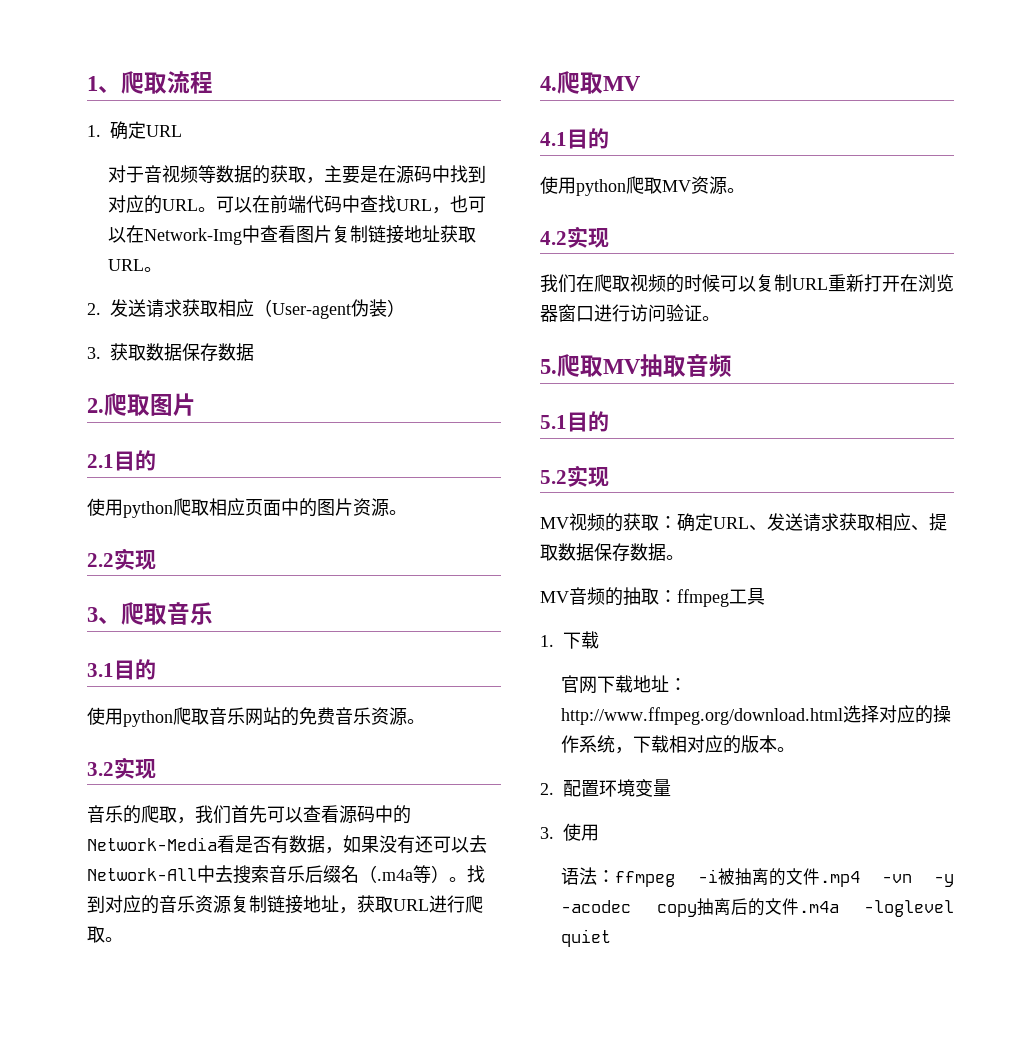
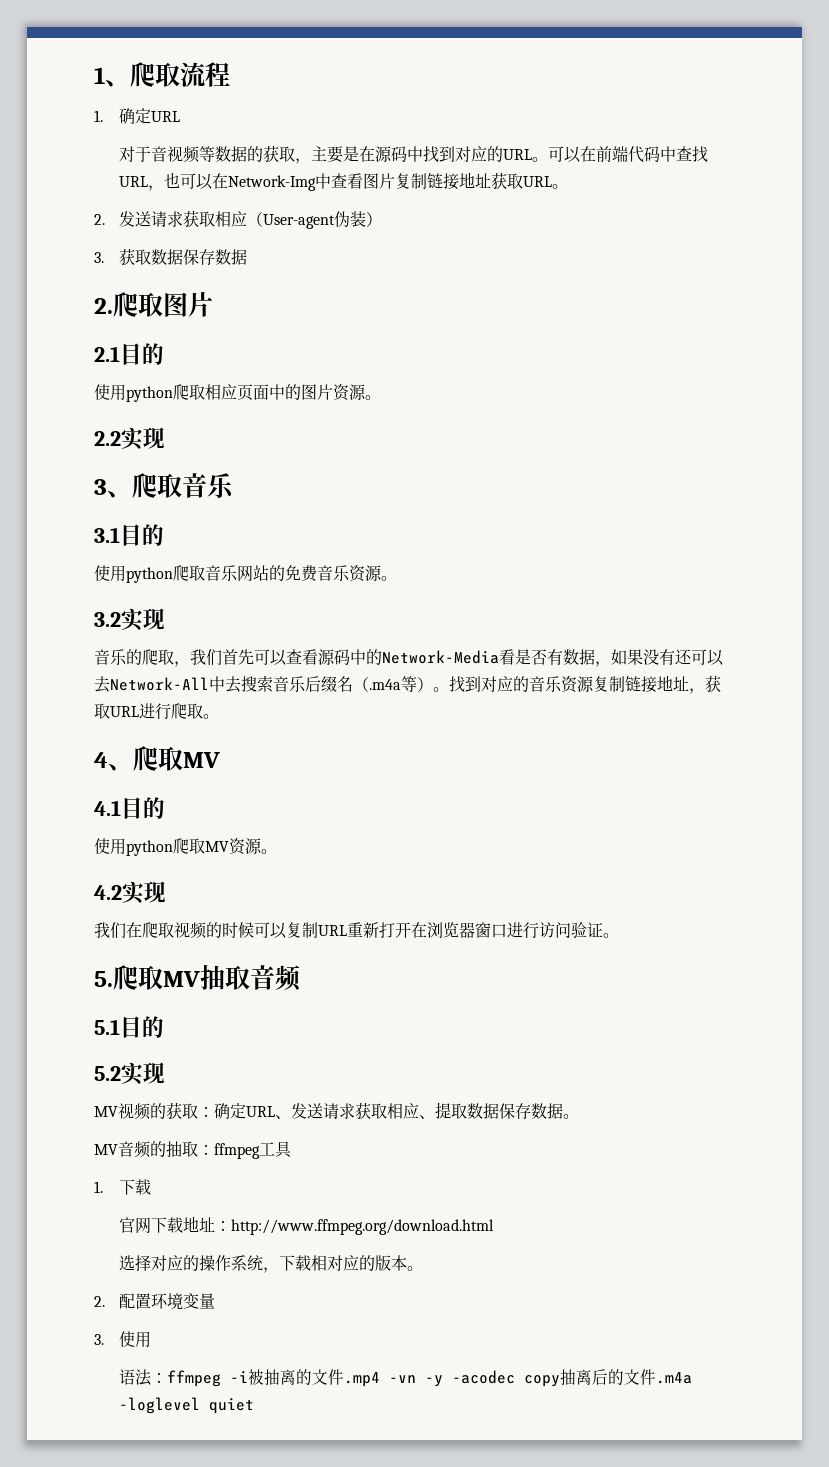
- 4.爬取MV
+ 4、爬取MV
- 官网下载地址：http://www.ffmpeg.org/download.html选择对应的操作系统，下载相对应的版本。
+ 官网下载地址：http://www.ffmpeg.org/download.html
+ 选择对应的操作系统，下载相对应的版本。

